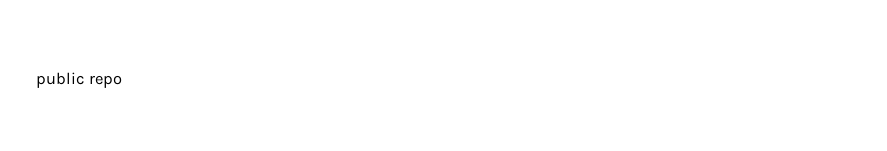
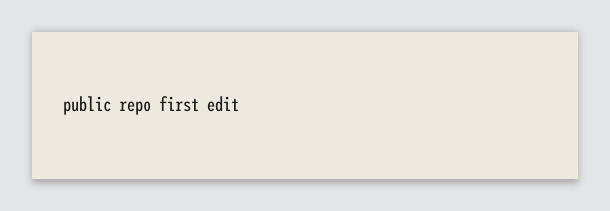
- public repo
+ public repo first edit

